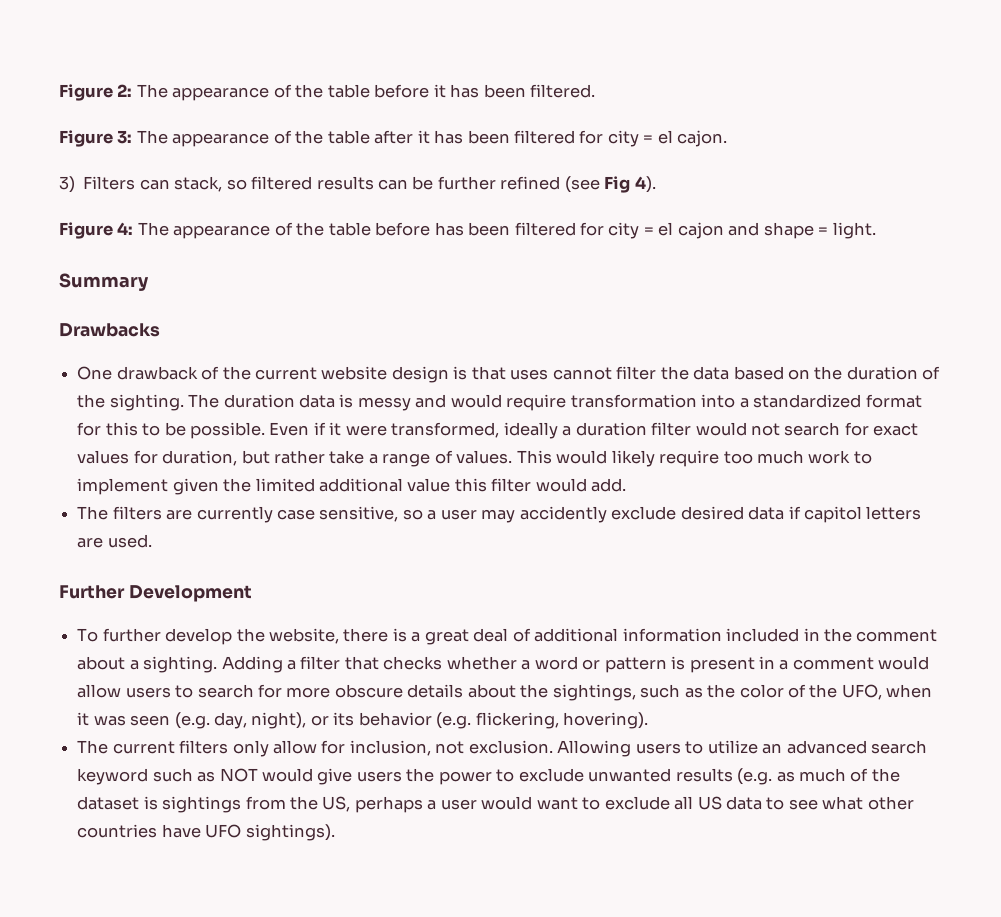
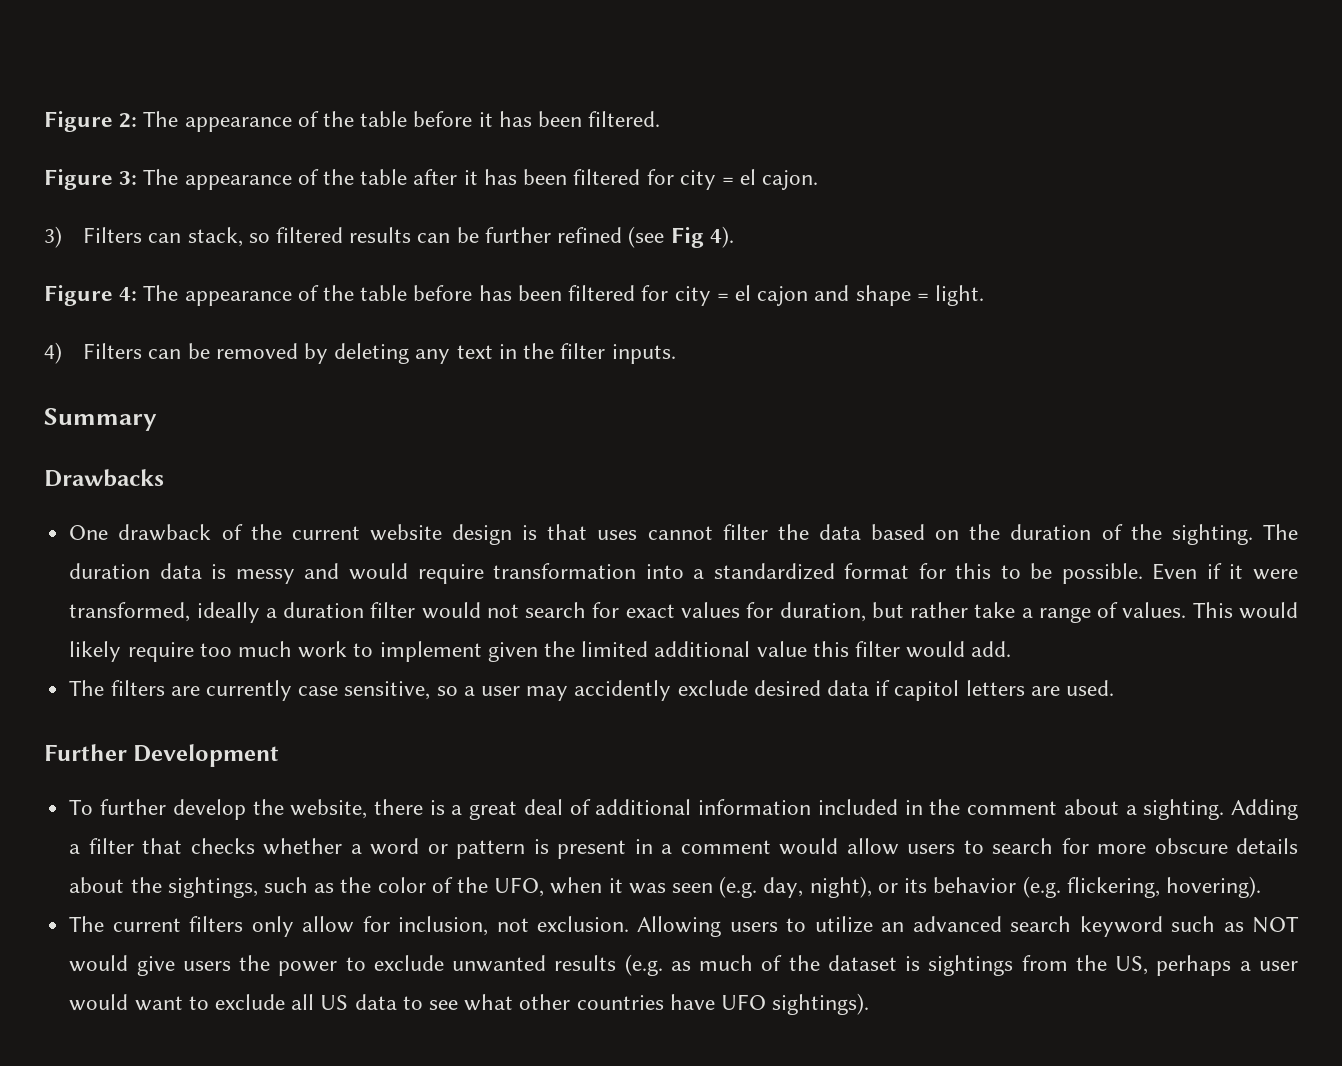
+ 4) Filters can be removed by deleting any text in the filter inputs.

